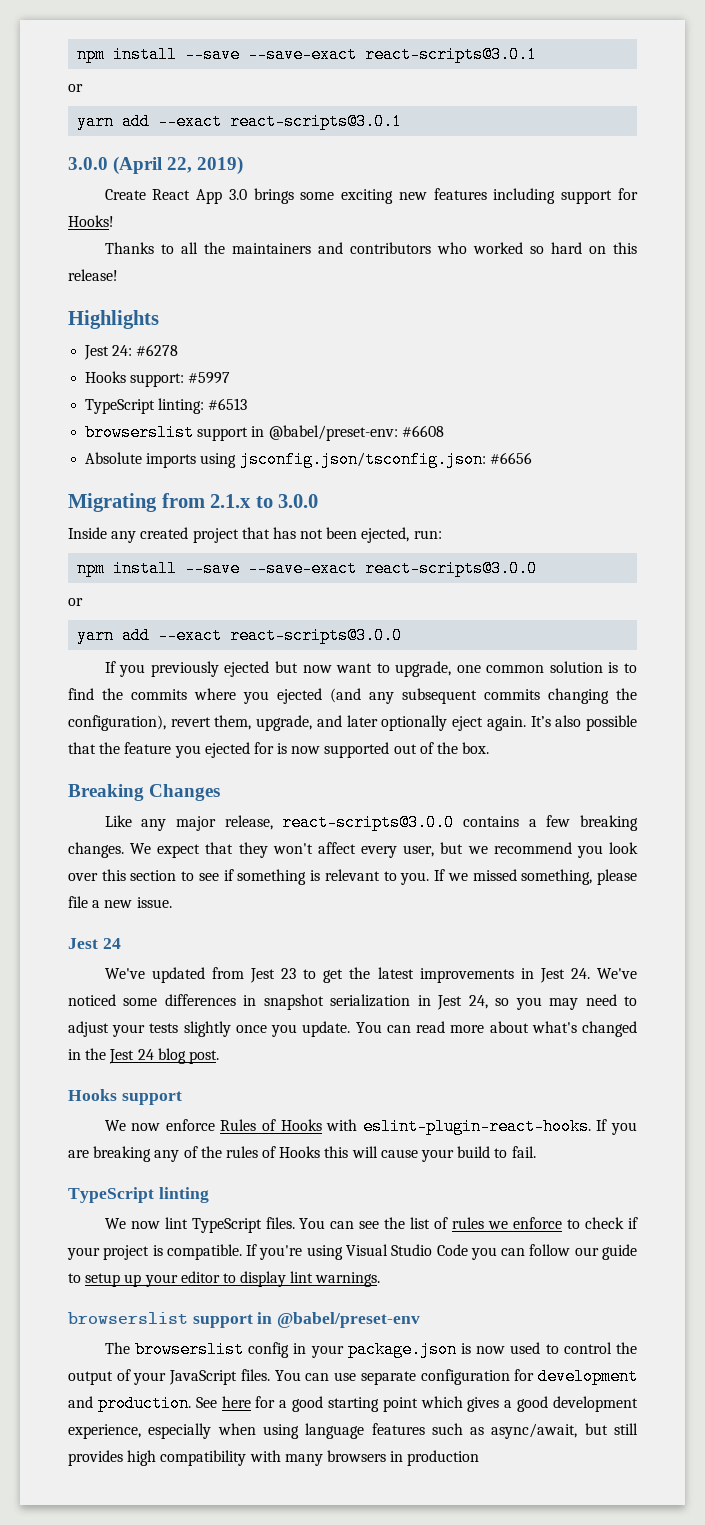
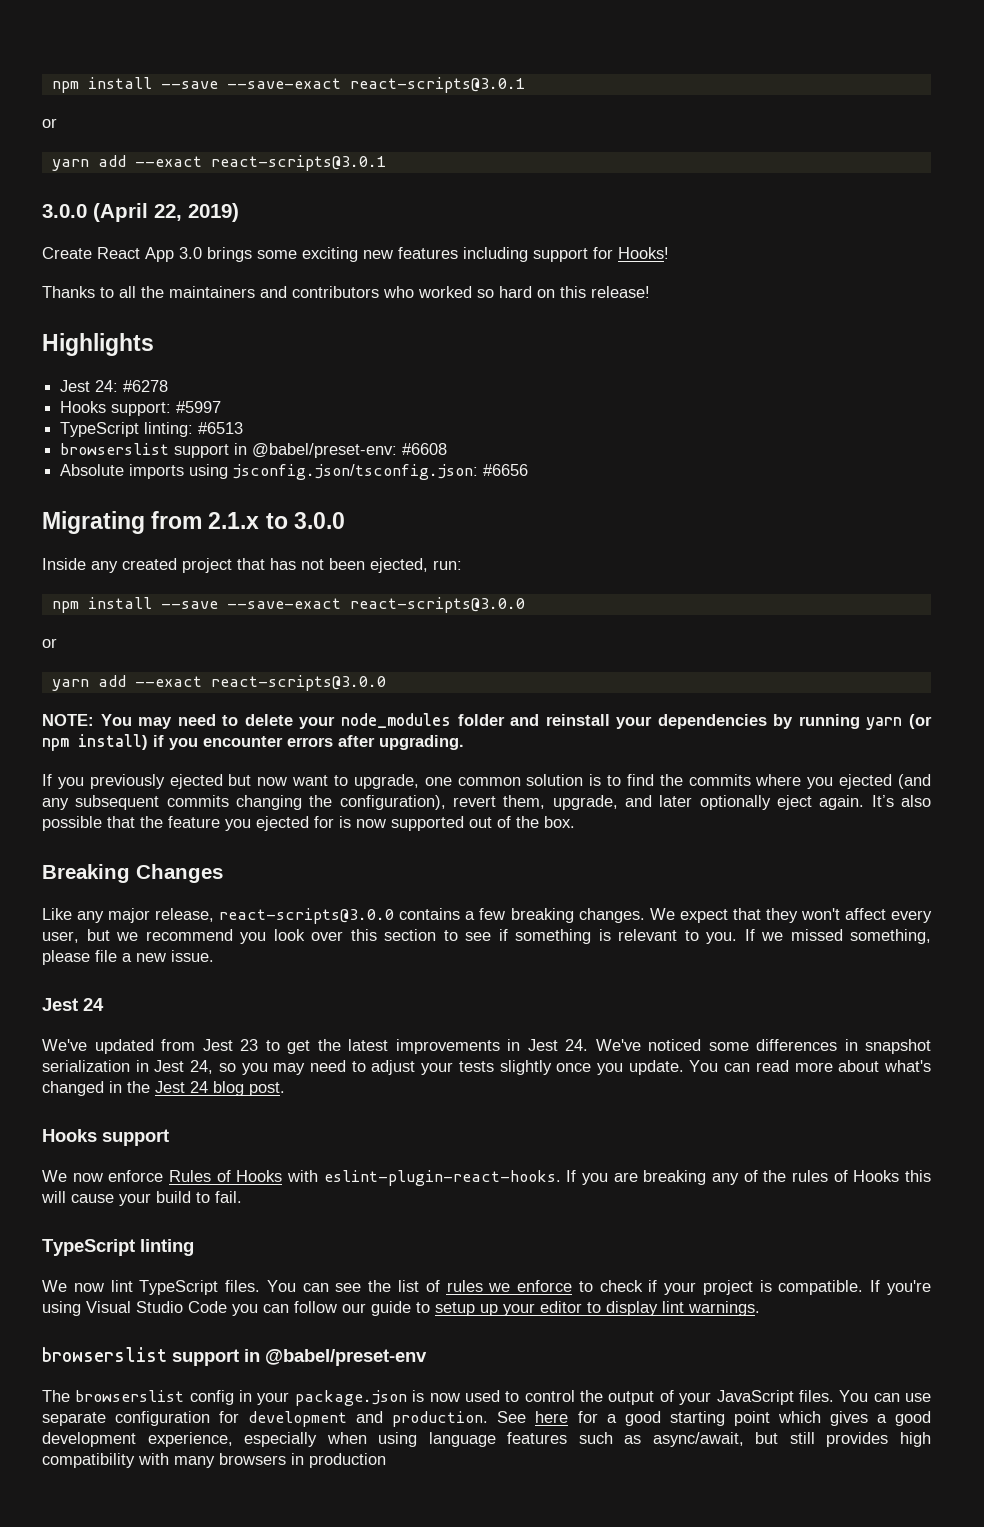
+ NOTE: You may need to delete your node_modules folder and reinstall your dependencies by running yarn (or npm install) if you encounter errors after upgrading.

